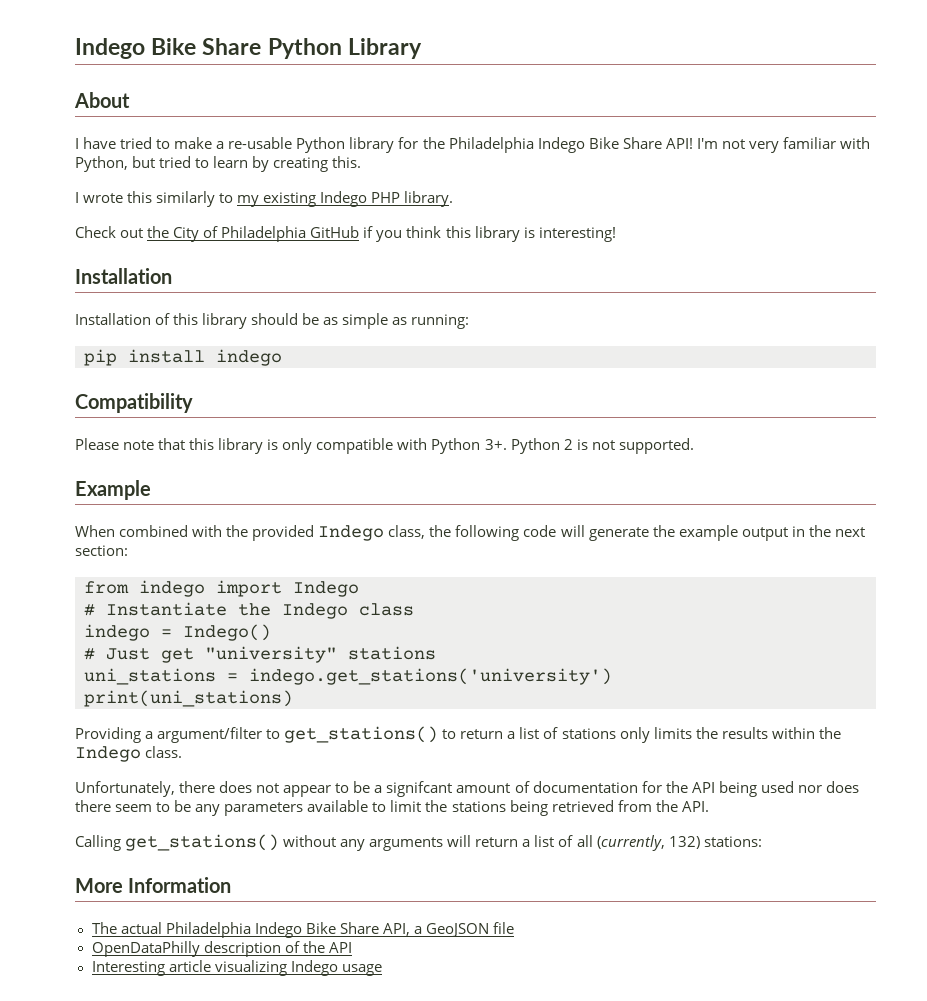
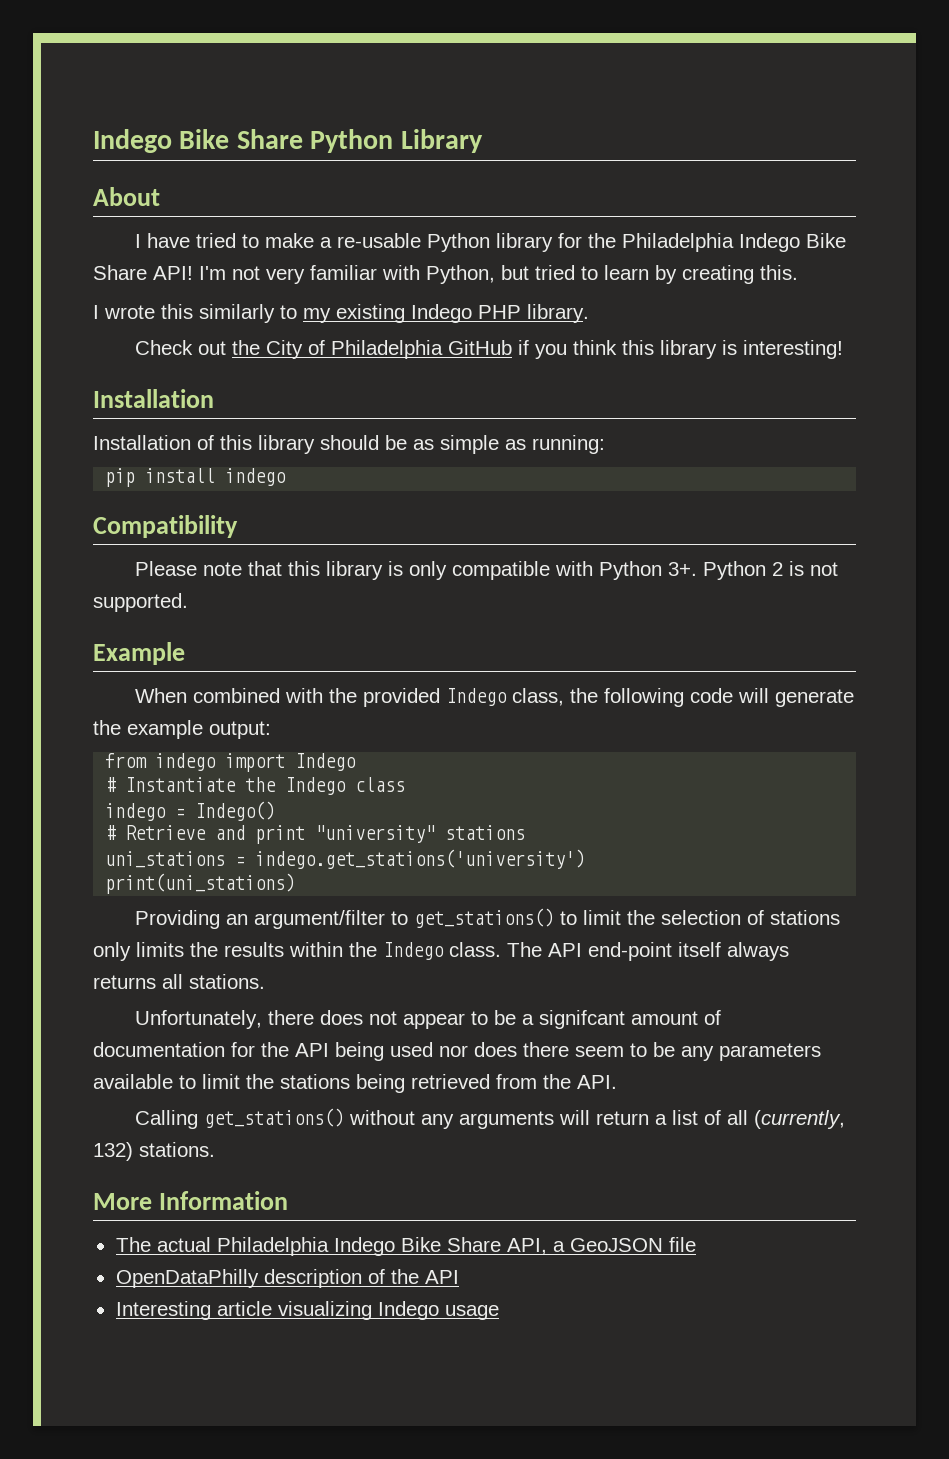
- When combined with the provided Indego class, the following code will generate the example output in the next section:
+ When combined with the provided Indego class, the following code will generate the example output:
- # Just get "university" stations
+ # Retrieve and print "university" stations
- Providing a argument/filter to get_stations() to return a list of stations only limits the results within the Indego class.
+ Providing an argument/filter to get_stations() to limit the selection of stations only limits the results within the Indego class. The API end-point itself always returns all stations.
- Calling get_stations() without any arguments will return a list of all (currently, 132) stations:
+ Calling get_stations() without any arguments will return a list of all (currently, 132) stations.

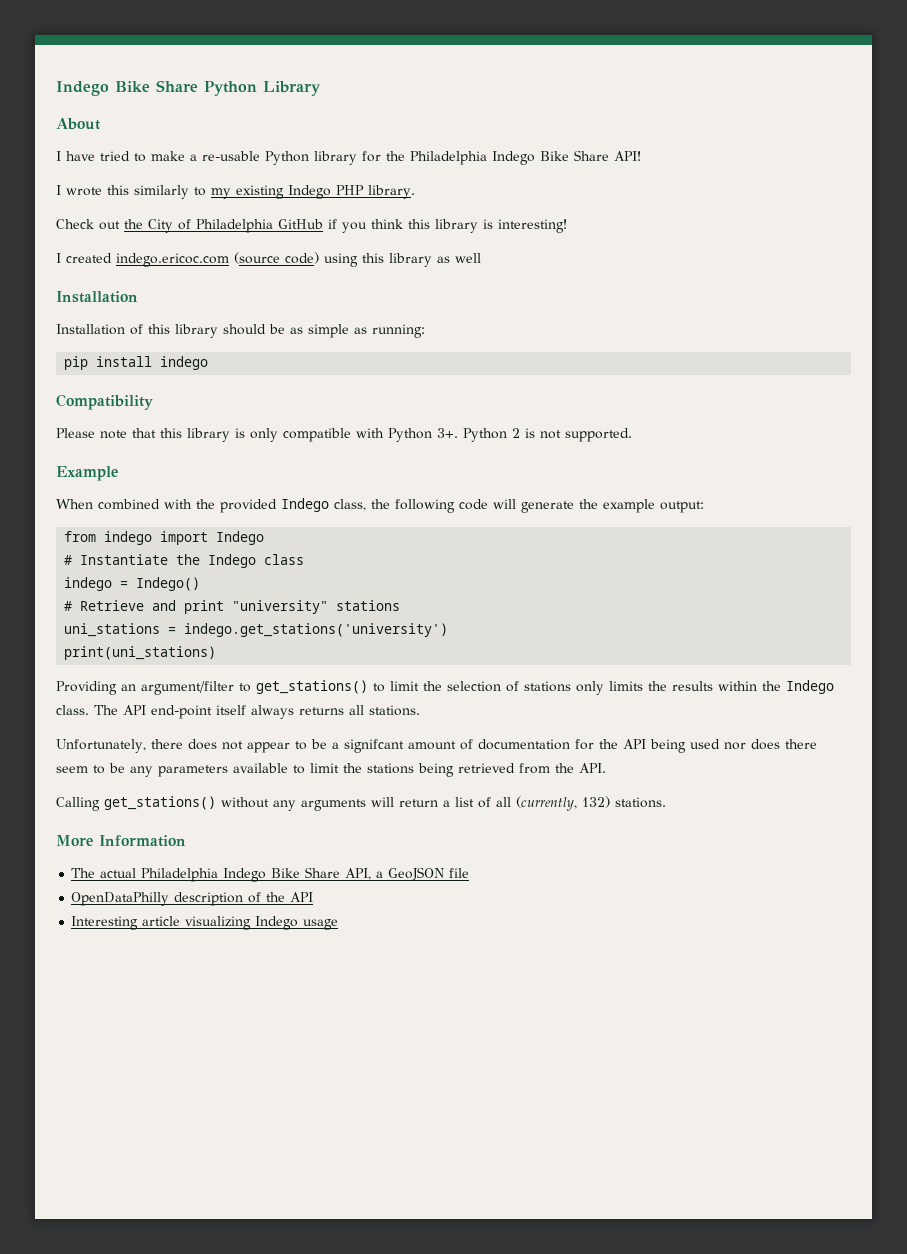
- I'm not very familiar with Python, but tried to learn by creating this.
+ I created indego.ericoc.com (source code) using this library as well

